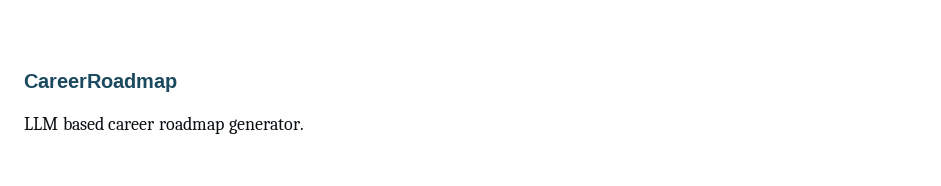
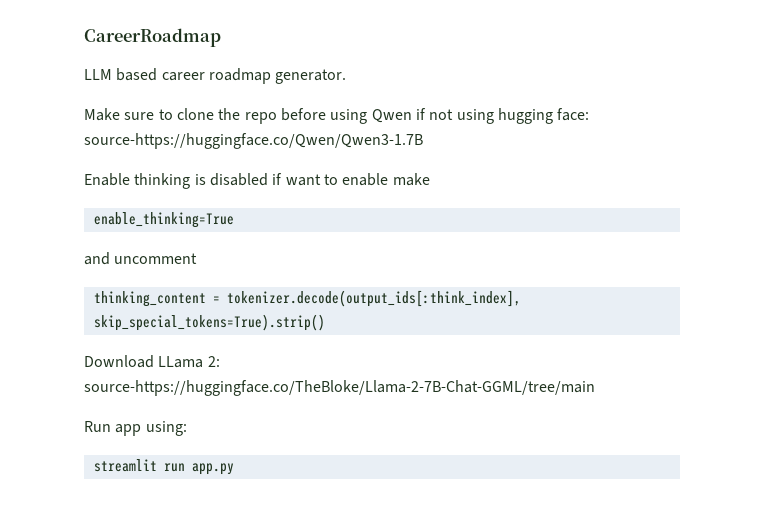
+ Make sure to clone the repo before using Qwen if not using hugging face: source-https://huggingface.co/Qwen/Qwen3-1.7B
+ Enable thinking is disabled if want to enable make
+ enable_thinking=True
+ and uncomment
+ thinking_content = tokenizer.decode(output_ids[:think_index], skip_special_tokens=True).strip()
+ Download LLama 2: source-https://huggingface.co/TheBloke/Llama-2-7B-Chat-GGML/tree/main
+ Run app using:
+ streamlit run app.py

